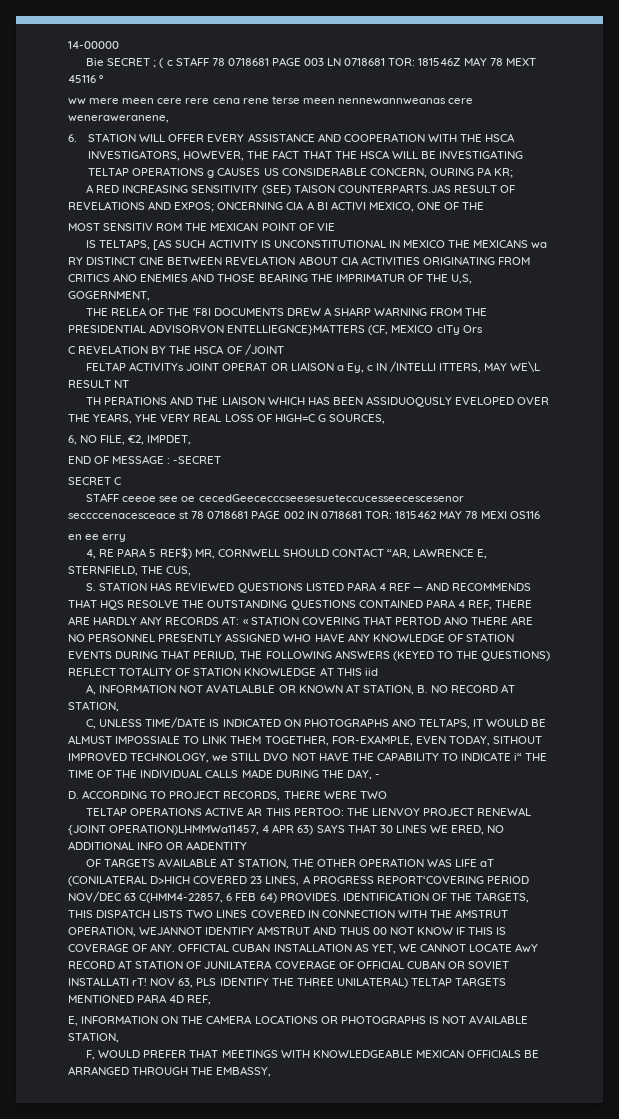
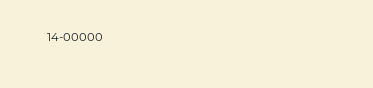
- Bie SECRET ; ( c STAFF 78 0718681 PAGE 003 LN 0718681 TOR: 181546Z MAY 78 MEXT 45116 °
- ww mere meen cere rere cena rene terse meen nennewannweanas cere weneraweranene,
- 6. STATION WILL OFFER EVERY ASSISTANCE AND COOPERATION WITH THE HSCA INVESTIGATORS, HOWEVER, THE FACT THAT THE HSCA WILL BE INVESTIGATING TELTAP OPERATIONS g CAUSES US CONSIDERABLE CONCERN, OURING PA KR;
- A RED INCREASING SENSITIVITY (SEE) TAISON COUNTERPARTS.JAS RESULT OF REVELATIONS AND EXPOS; ONCERNING CIA A BI ACTIVI MEXICO, ONE OF THE
- MOST SENSITIV ROM THE MEXICAN POINT OF VIE
- IS TELTAPS, [AS SUCH ACTIVITY IS UNCONSTITUTIONAL IN MEXICO THE MEXICANS wa RY DISTINCT CINE BETWEEN REVELATION ABOUT CIA ACTIVITIES ORIGINATING FROM CRITICS ANO ENEMIES AND THOSE BEARING THE IMPRIMATUR OF THE U,S, GOGERNMENT,
- THE RELEA OF THE 'F8I DOCUMENTS DREW A SHARP WARNING FROM THE PRESIDENTIAL ADVISORVON ENTELLIEGNCE}MATTERS (CF, MEXICO cITy Ors
- C REVELATION BY THE HSCA OF /JOINT
- FELTAP ACTIVITYs JOINT OPERAT OR LIAISON a Ey, c IN /INTELLI ITTERS, MAY WE\L RESULT NT
- TH PERATIONS AND THE LIAISON WHICH HAS BEEN ASSIDUOQUSLY EVELOPED OVER THE YEARS, YHE VERY REAL LOSS OF HIGH=C G SOURCES,
- 6, NO FILE, €2, IMPDET,
- END OF MESSAGE : -SECRET
- SECRET C
- STAFF ceeoe see oe cecedGeececccseesesueteccucesseecescesenor seccccenacesceace st 78 0718681 PAGE 002 IN 0718681 TOR: 1815462 MAY 78 MEXI OS116
- en ee erry
- 4, RE PARA 5 REF$) MR, CORNWELL SHOULD CONTACT “AR, LAWRENCE E, STERNFIELD, THE CUS,
- S. STATION HAS REVIEWED QUESTIONS LISTED PARA 4 REF — AND RECOMMENDS THAT HQS RESOLVE THE OUTSTANDING QUESTIONS CONTAINED PARA 4 REF, THERE ARE HARDLY ANY RECORDS AT: « STATION COVERING THAT PERTOD ANO THERE ARE NO PERSONNEL PRESENTLY ASSIGNED WHO HAVE ANY KNOWLEDGE OF STATION EVENTS DURING THAT PERIUD, THE FOLLOWING ANSWERS (KEYED TO THE QUESTIONS) REFLECT TOTALITY OF STATION KNOWLEDGE AT THIS iid
- A, INFORMATION NOT AVATLALBLE OR KNOWN AT STATION, B. NO RECORD AT STATION,
- C, UNLESS TIME/DATE IS INDICATED ON PHOTOGRAPHS ANO TELTAPS, IT WOULD BE ALMUST IMPOSSIALE TO LINK THEM TOGETHER, FOR-EXAMPLE, EVEN TODAY, SITHOUT IMPROVED TECHNOLOGY, we STILL DVO NOT HAVE THE CAPABILITY TO INDICATE i“ THE TIME OF THE INDIVIDUAL CALLS MADE DURING THE DAY, -
- D. ACCORDING TO PROJECT RECORDS, THERE WERE TWO
- TELTAP OPERATIONS ACTIVE AR THIS PERTOO: THE LIENVOY PROJECT RENEWAL {JOINT OPERATION)LHMMWa11457, 4 APR 63) SAYS THAT 30 LINES WE ERED, NO ADDITIONAL INFO OR AADENTITY
- OF TARGETS AVAILABLE AT STATION, THE OTHER OPERATION WAS LIFE aT (CONILATERAL D>HICH COVERED 23 LINES, A PROGRESS REPORT‘COVERING PERIOD NOV/DEC 63 C(HMM4-22857, 6 FEB 64) PROVIDES. IDENTIFICATION OF THE TARGETS, THIS DISPATCH LISTS TWO LINES COVERED IN CONNECTION WITH THE AMSTRUT OPERATION, WEJANNOT IDENTIFY AMSTRUT AND THUS 00 NOT KNOW IF THIS IS COVERAGE OF ANY. OFFICTAL CUBAN INSTALLATION AS YET, WE CANNOT LOCATE AwY RECORD AT STATION OF JUNILATERA COVERAGE OF OFFICIAL CUBAN OR SOVIET INSTALLATI rT! NOV 63, PLS IDENTIFY THE THREE UNILATERAL) TELTAP TARGETS MENTIONED PARA 4D REF,
- E, INFORMATION ON THE CAMERA LOCATIONS OR PHOTOGRAPHS IS NOT AVAILABLE STATION,
- F, WOULD PREFER THAT MEETINGS WITH KNOWLEDGEABLE MEXICAN OFFICIALS BE ARRANGED THROUGH THE EMBASSY,

